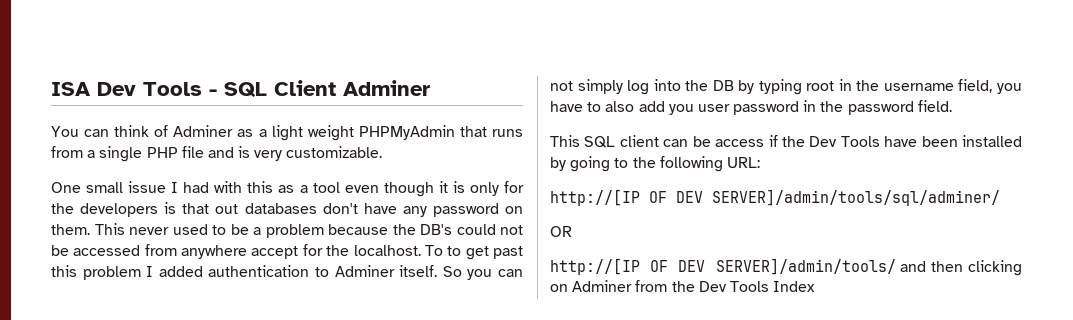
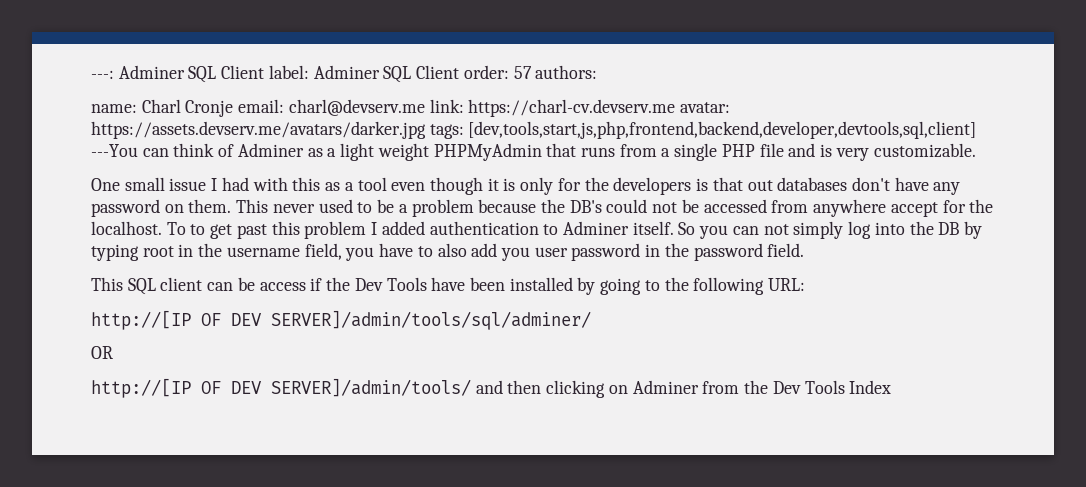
- ISA Dev Tools - SQL Client Adminer
- You can think of Adminer as a light weight PHPMyAdmin that runs from a single PHP file and is very customizable.
+ ---: Adminer SQL Client label: Adminer SQL Client order: 57 authors:
+ name: Charl Cronje email: charl@devserv.me link: https://charl-cv.devserv.me avatar: https://assets.devserv.me/avatars/darker.jpg tags: [dev,tools,start,js,php,frontend,backend,developer,devtools,sql,client] ---You can think of Adminer as a light weight PHPMyAdmin that runs from a single PHP file and is very customizable.

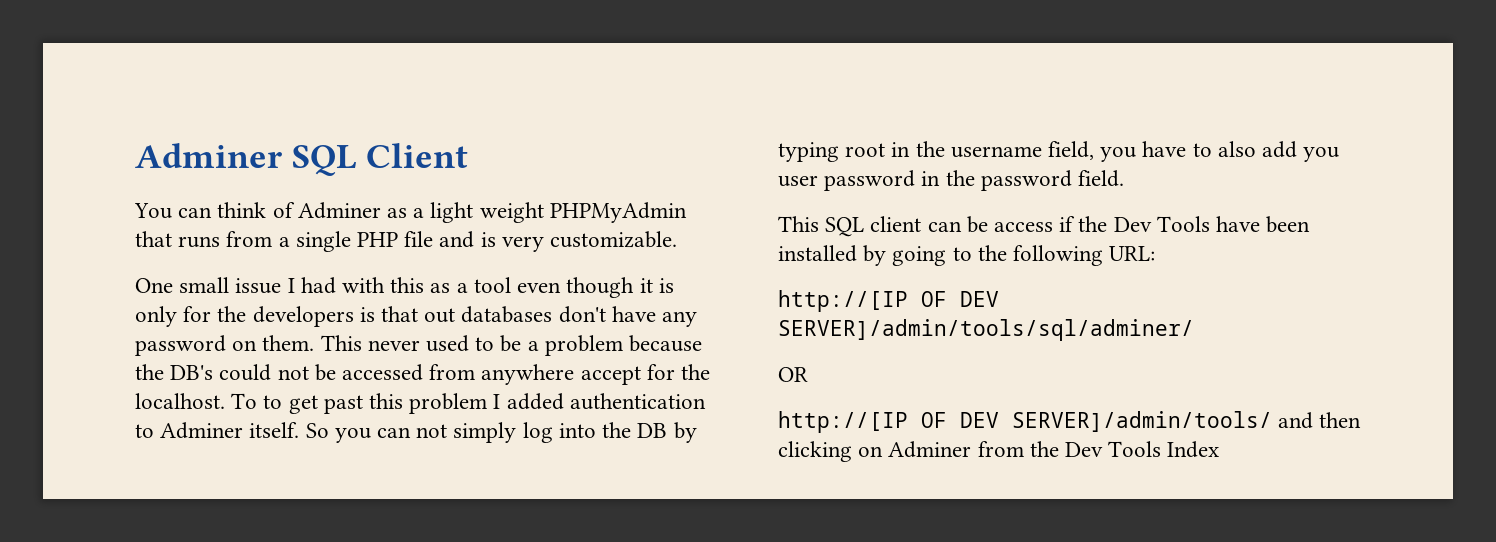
- ---: Adminer SQL Client label: Adminer SQL Client order: 57 authors:
- name: Charl Cronje email: charl@devserv.me link: https://charl-cv.devserv.me avatar: https://assets.devserv.me/avatars/darker.jpg tags: [dev,tools,start,js,php,frontend,backend,developer,devtools,sql,client] ---You can think of Adminer as a light weight PHPMyAdmin that runs from a single PHP file and is very customizable.
+ Adminer SQL Client
+ You can think of Adminer as a light weight PHPMyAdmin that runs from a single PHP file and is very customizable.

